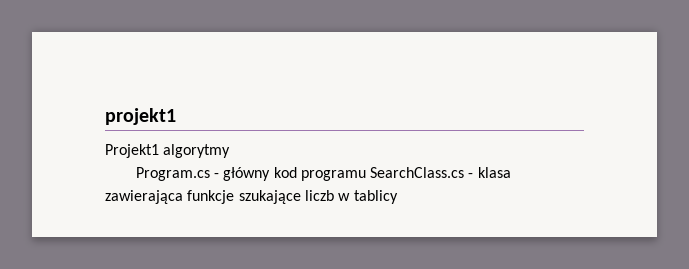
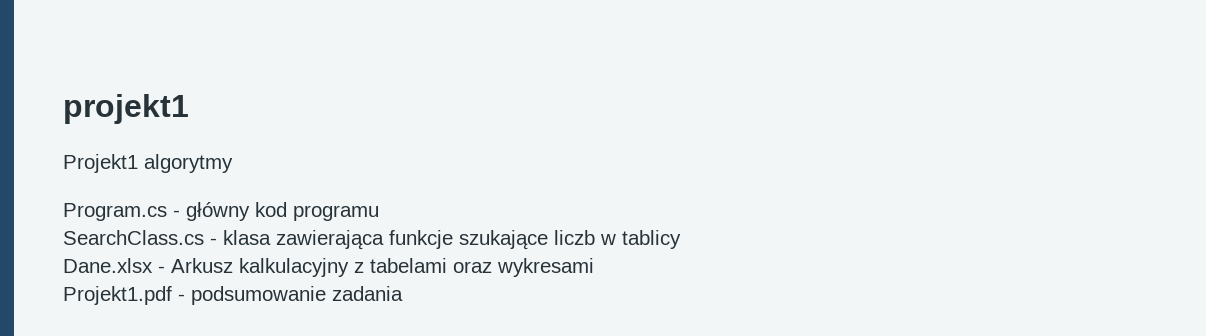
- Program.cs - główny kod programu SearchClass.cs - klasa zawierająca funkcje szukające liczb w tablicy
+ Program.cs - główny kod programu
+ SearchClass.cs - klasa zawierająca funkcje szukające liczb w tablicy
+ Dane.xlsx - Arkusz kalkulacyjny z tabelami oraz wykresami
+ Projekt1.pdf - podsumowanie zadania

